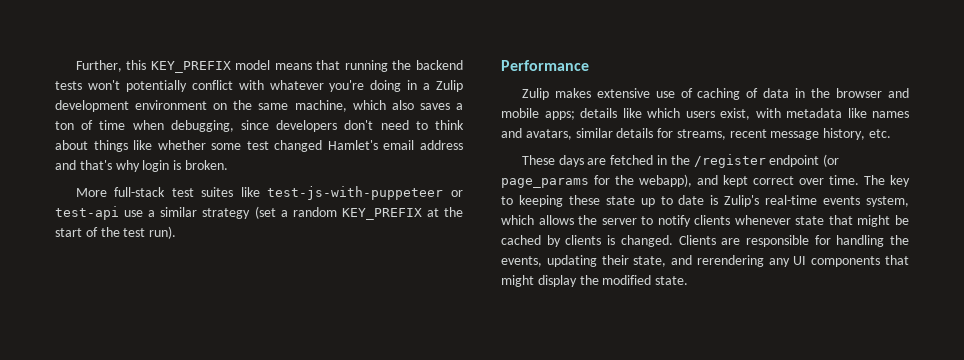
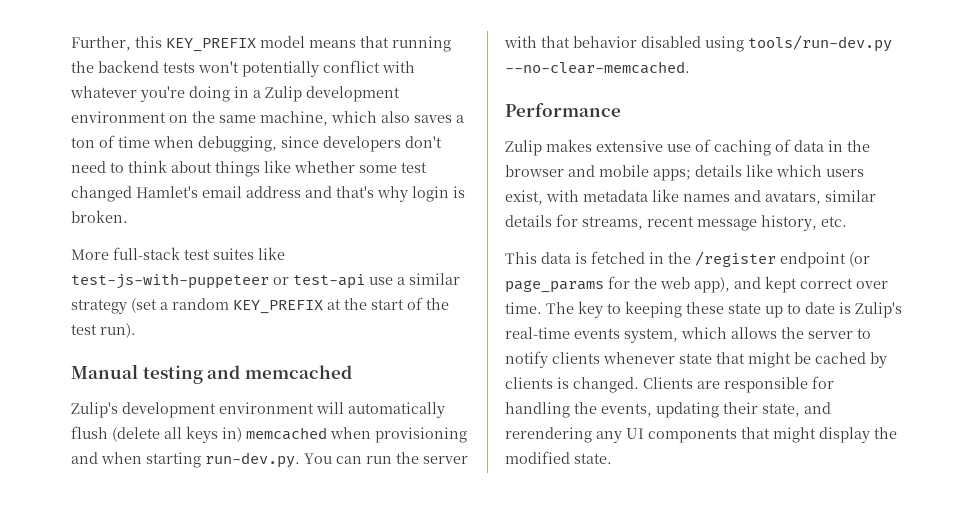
+ Manual testing and memcached
+ Zulip's development environment will automatically flush (delete all keys in) memcached when provisioning and when starting run-dev.py. You can run the server with that behavior disabled using tools/run-dev.py --no-clear-memcached.
- These days are fetched in the /register endpoint (or page_params for the webapp), and kept correct over time.
+ This data is fetched in the /register endpoint (or page_params for the web app), and kept correct over time.

